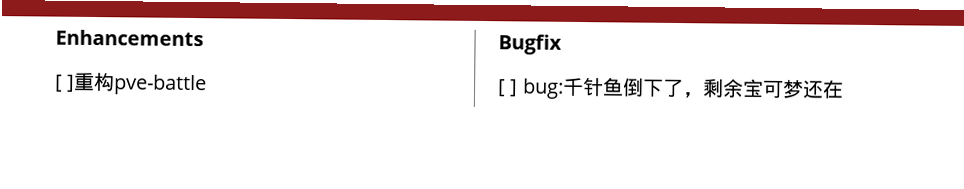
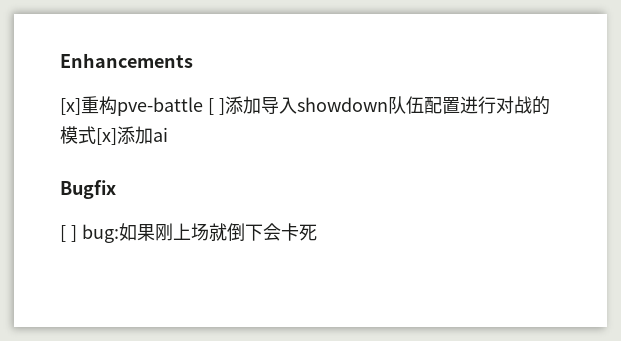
- [ ]重构pve-battle
+ [x]重构pve-battle [ ]添加导入showdown队伍配置进行对战的模式[x]添加ai
  Bugfix
- [ ] bug:千针鱼倒下了，剩余宝可梦还在
+ [ ] bug:如果刚上场就倒下会卡死

